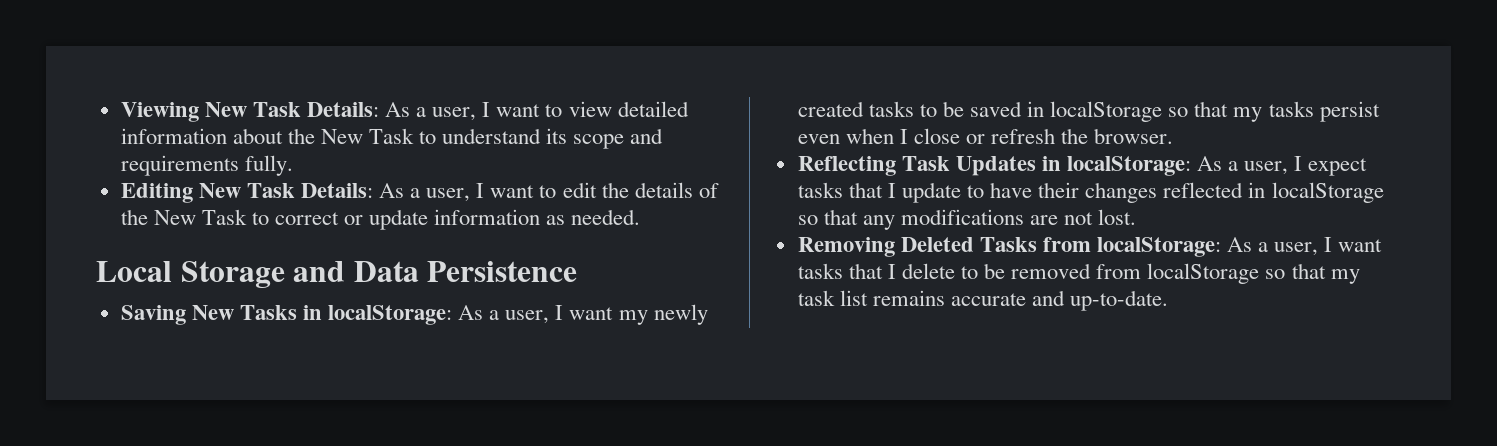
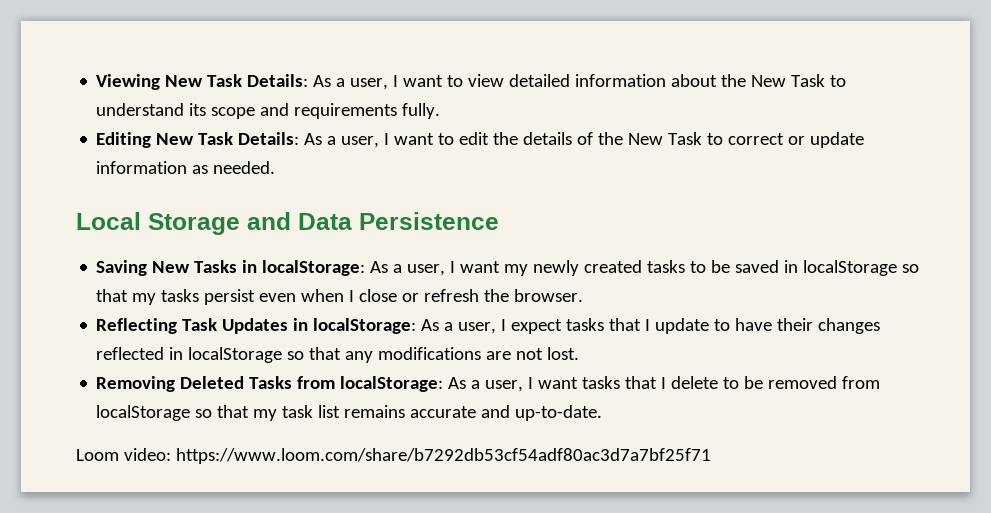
+ Loom video: https://www.loom.com/share/b7292db53cf54adf80ac3d7a7bf25f71

